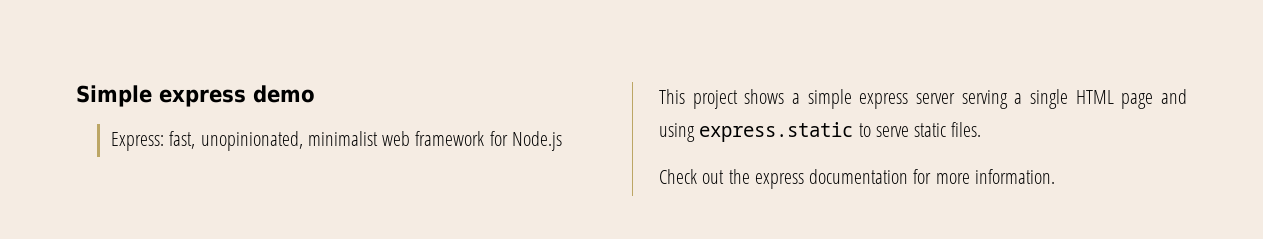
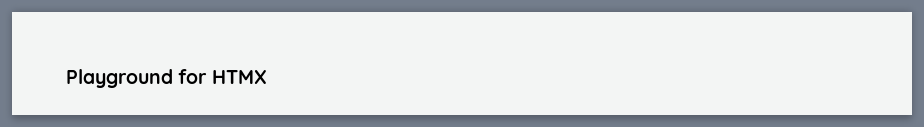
- Simple express demo
- Express: fast, unopinionated, minimalist web framework for Node.js
- This project shows a simple express server serving a single HTML page and using express.static to serve static files.
- Check out the express documentation for more information.
+ Playground for HTMX

